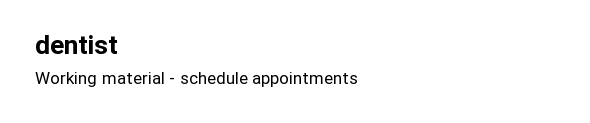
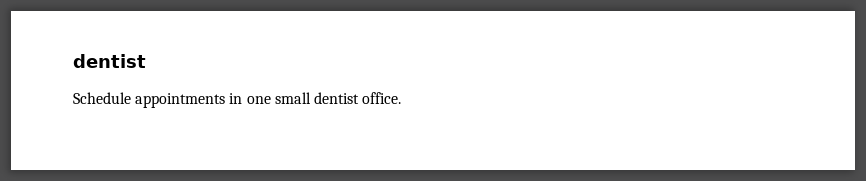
- Working material - schedule appointments
+ Schedule appointments in one small dentist office.

